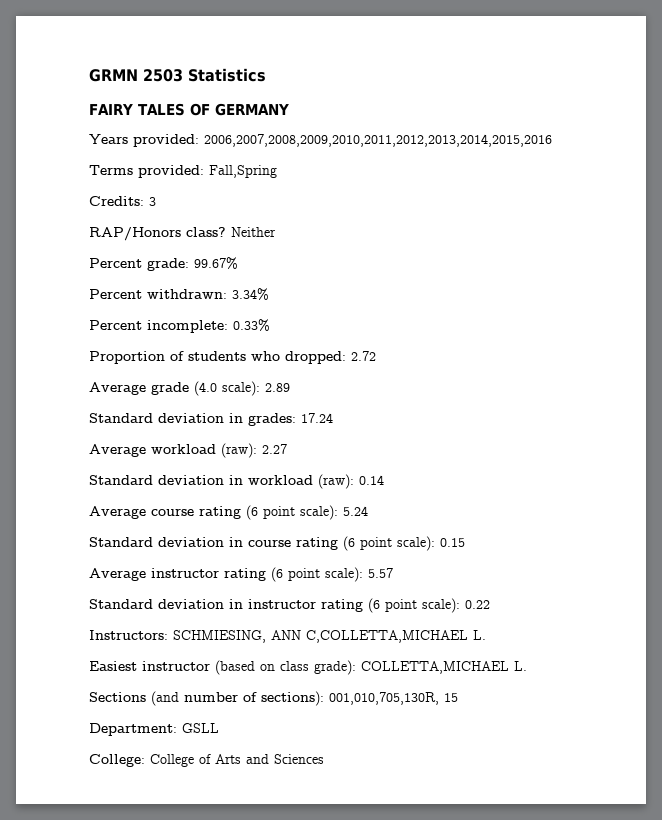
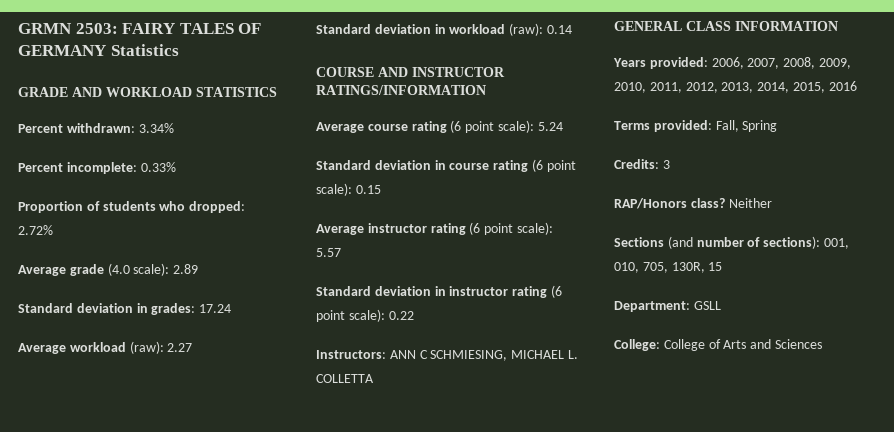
- GRMN 2503 Statistics
- FAIRY TALES OF GERMANY
- Years provided: 2006,2007,2008,2009,2010,2011,2012,2013,2014,2015,2016
- Terms provided: Fall,Spring
- Credits: 3
- RAP/Honors class? Neither
- Percent grade: 99.67%
+ GRMN 2503: FAIRY TALES OF GERMANY Statistics
+ GRADE AND WORKLOAD STATISTICS
- Proportion of students who dropped: 2.72
+ Proportion of students who dropped: 2.72%
+ COURSE AND INSTRUCTOR RATINGS/INFORMATION
- Instructors: SCHMIESING, ANN C,COLLETTA,MICHAEL L.
- Easiest instructor (based on class grade): COLLETTA,MICHAEL L.
+ Instructors: ANN C SCHMIESING, MICHAEL L. COLLETTA
+ GENERAL CLASS INFORMATION
+ Years provided: 2006, 2007, 2008, 2009, 2010, 2011, 2012, 2013, 2014, 2015, 2016
+ Terms provided: Fall, Spring
+ Credits: 3
+ RAP/Honors class? Neither
- Sections (and number of sections): 001,010,705,130R, 15
+ Sections (and number of sections): 001, 010, 705, 130R, 15

